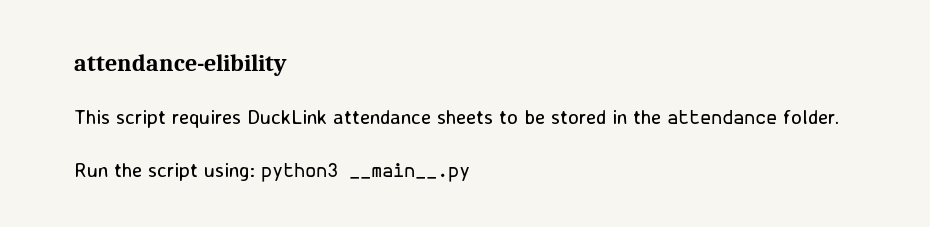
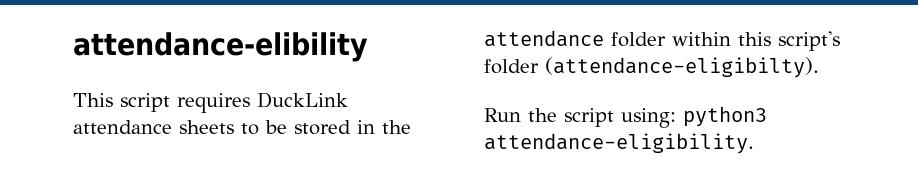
- This script requires DuckLink attendance sheets to be stored in the attendance folder.
+ This script requires DuckLink attendance sheets to be stored in the attendance folder within this script's folder (attendance-eligibilty).
- Run the script using: python3 __main__.py
+ Run the script using: python3 attendance-eligibility.

